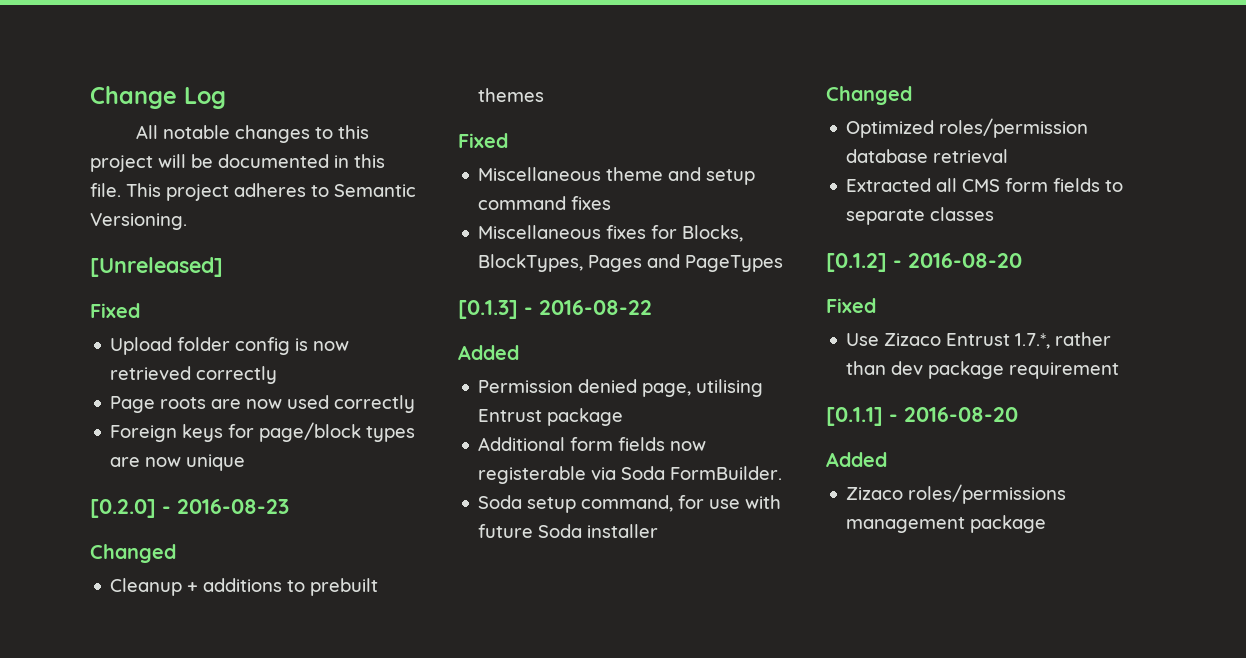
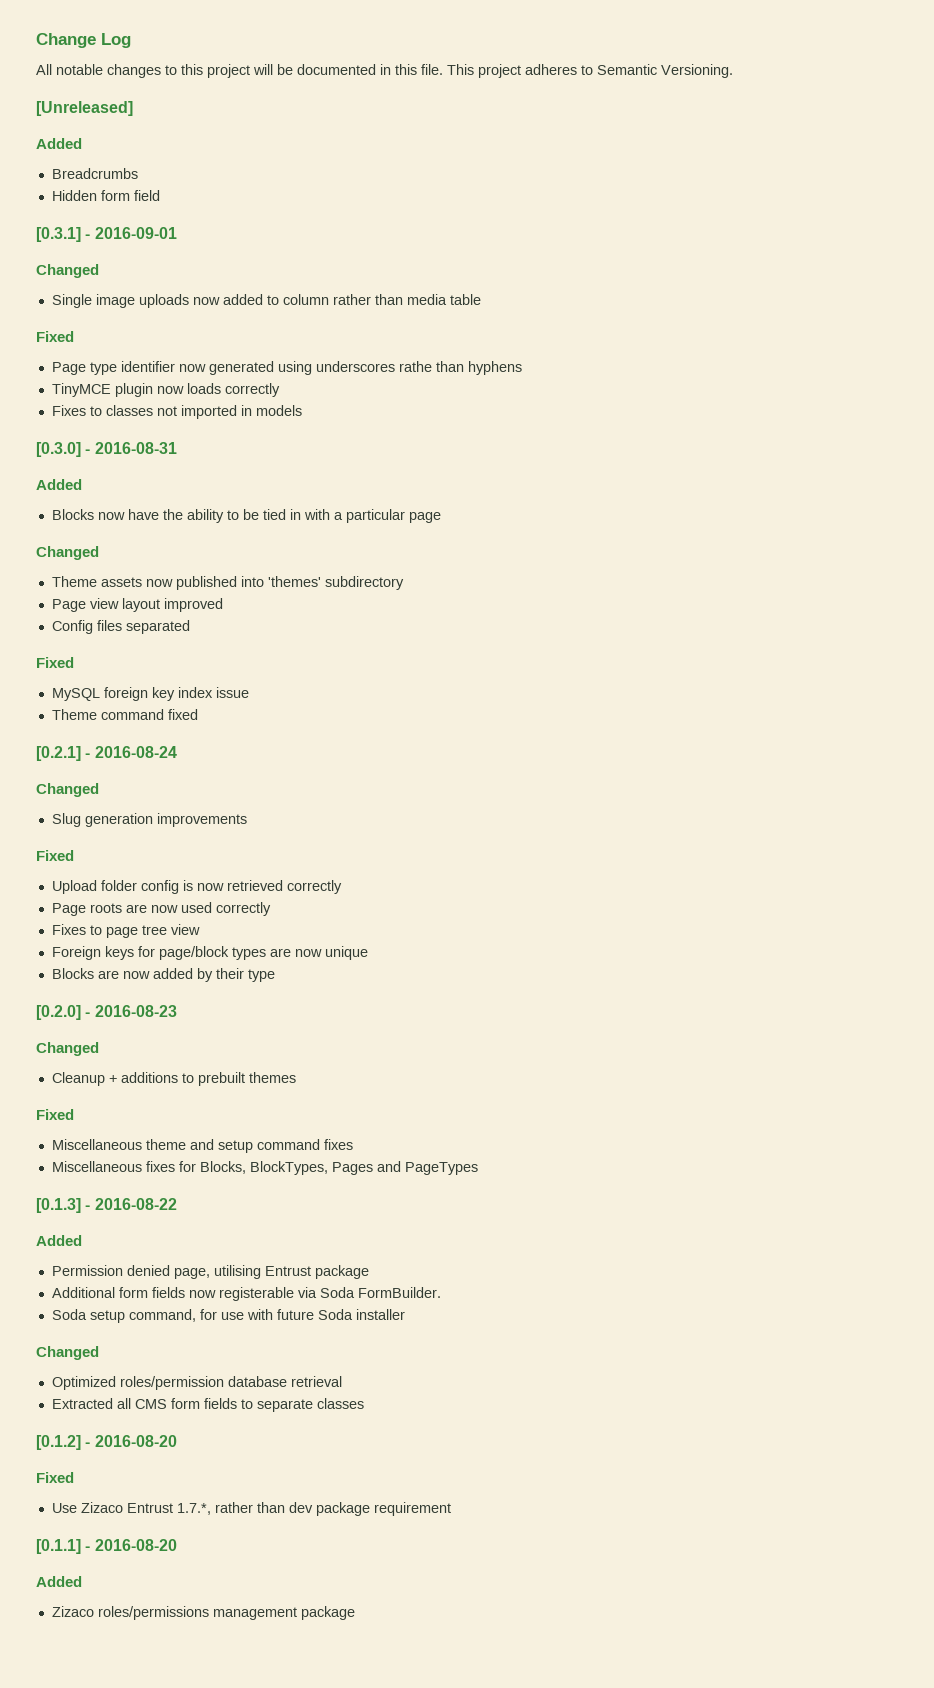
  [Unreleased]
+ Added
+ Breadcrumbs
+ Hidden form field
+ [0.3.1] - 2016-09-01
+ Changed
+ Single image uploads now added to column rather than media table
+ Fixed
+ Page type identifier now generated using underscores rathe than hyphens
+ TinyMCE plugin now loads correctly
+ Fixes to classes not imported in models
+ [0.3.0] - 2016-08-31
+ Added
+ Blocks now have the ability to be tied in with a particular page
+ Changed
+ Theme assets now published into 'themes' subdirectory
+ Page view layout improved
+ Config files separated
+ Fixed
+ MySQL foreign key index issue
+ Theme command fixed
+ [0.2.1] - 2016-08-24
+ Changed
+ Slug generation improvements
+ Fixes to page tree view
+ Blocks are now added by their type

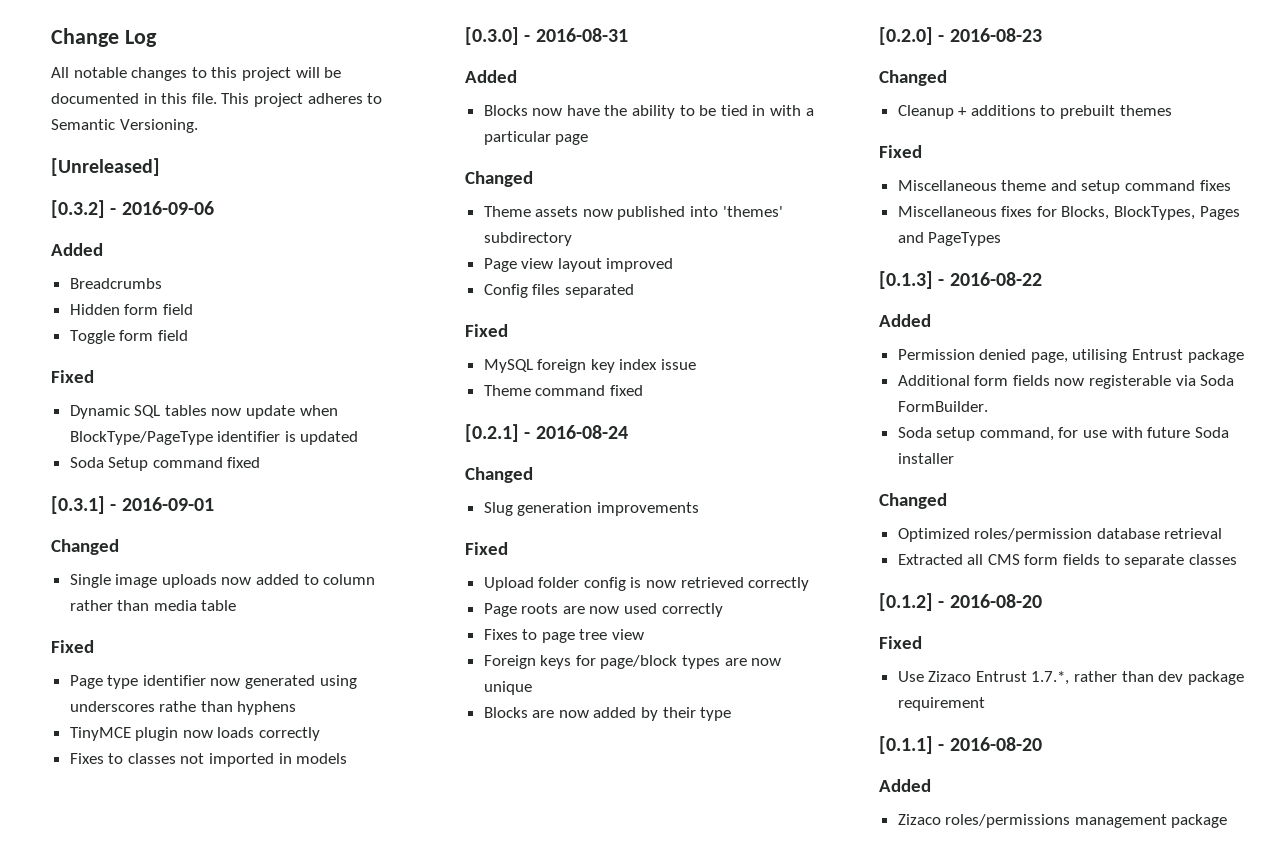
+ [0.3.2] - 2016-09-06
+ Toggle form field
+ Fixed
+ Dynamic SQL tables now update when BlockType/PageType identifier is updated
+ Soda Setup command fixed

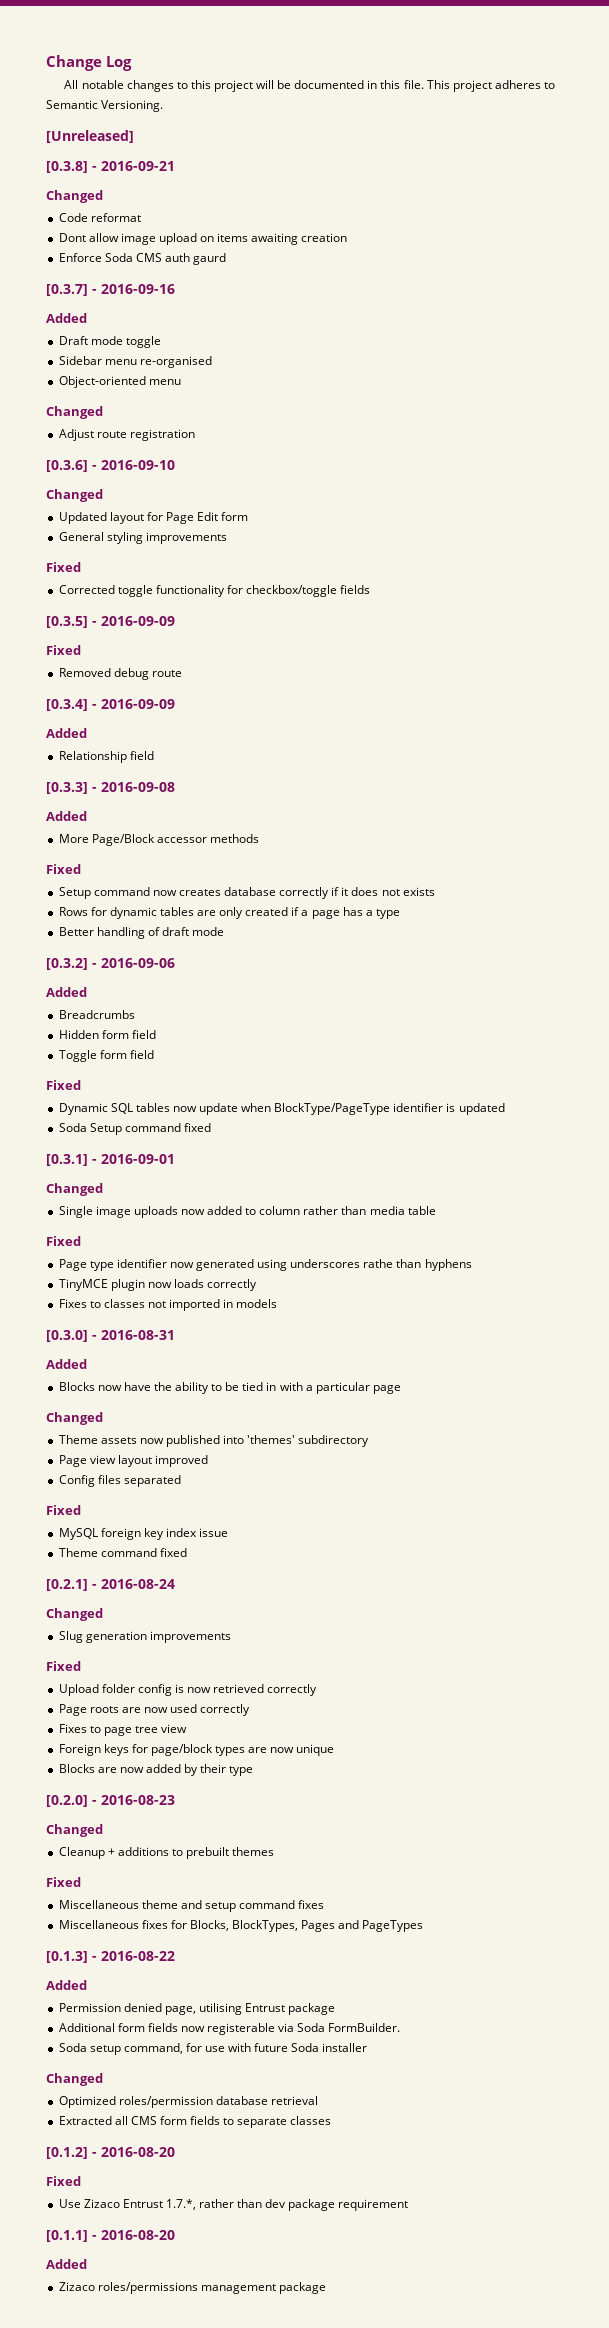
+ [0.3.8] - 2016-09-21
+ Changed
+ Code reformat
+ Dont allow image upload on items awaiting creation
+ Enforce Soda CMS auth gaurd
+ [0.3.7] - 2016-09-16
+ Added
+ Draft mode toggle
+ Sidebar menu re-organised
+ Object-oriented menu
+ Changed
+ Adjust route registration
+ [0.3.6] - 2016-09-10
+ Changed
+ Updated layout for Page Edit form
+ General styling improvements
+ Fixed
+ Corrected toggle functionality for checkbox/toggle fields
+ [0.3.5] - 2016-09-09
+ Fixed
+ Removed debug route
+ [0.3.4] - 2016-09-09
+ Added
+ Relationship field
+ [0.3.3] - 2016-09-08
+ Added
+ More Page/Block accessor methods
+ Fixed
+ Setup command now creates database correctly if it does not exists
+ Rows for dynamic tables are only created if a page has a type
+ Better handling of draft mode

